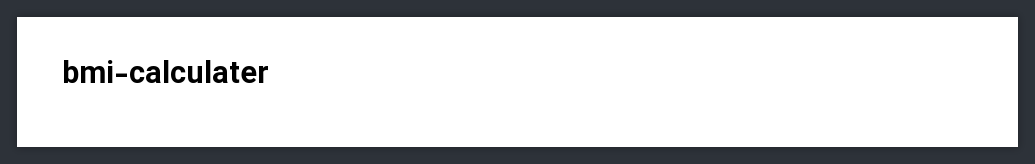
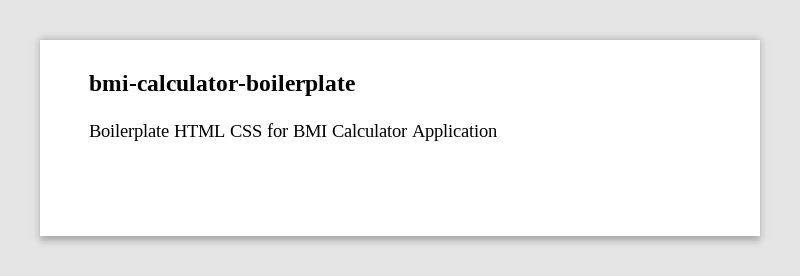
- bmi-calculater
+ bmi-calculator-boilerplate
+ Boilerplate HTML CSS for BMI Calculator Application

